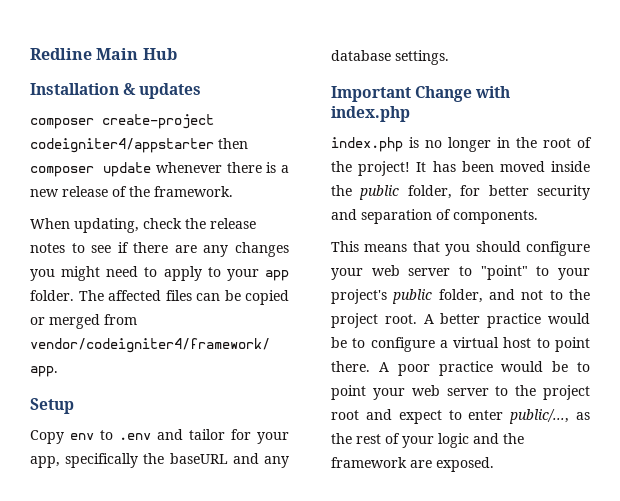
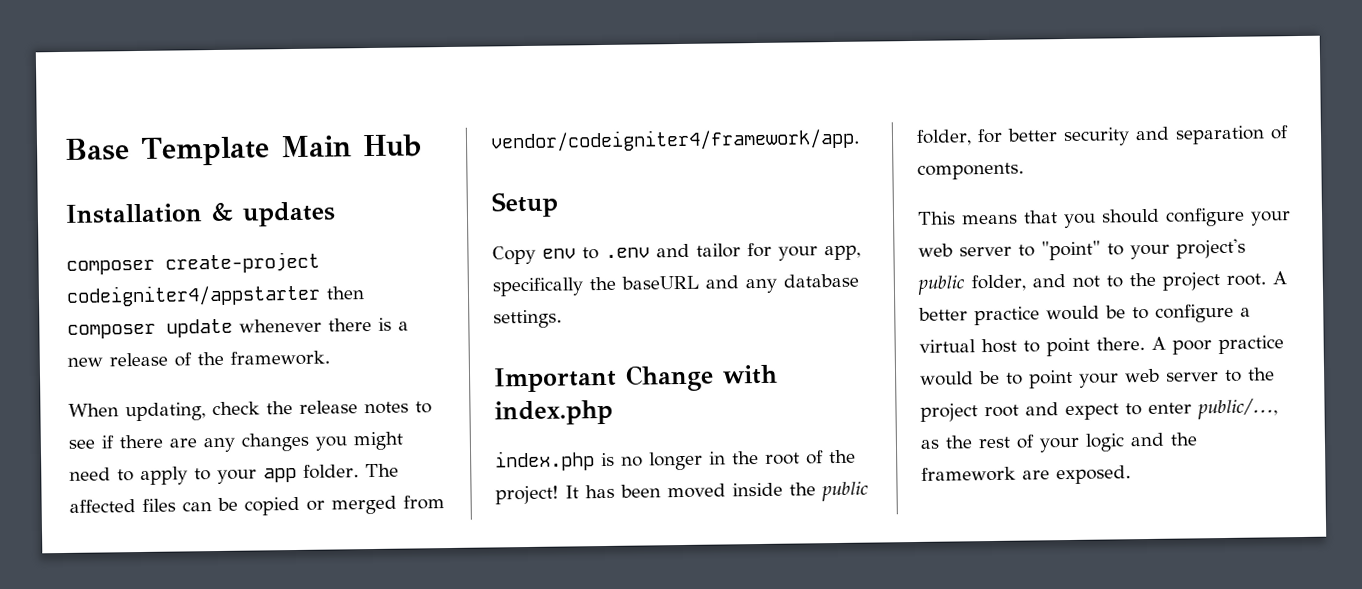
- Redline Main Hub
+ Base Template Main Hub

